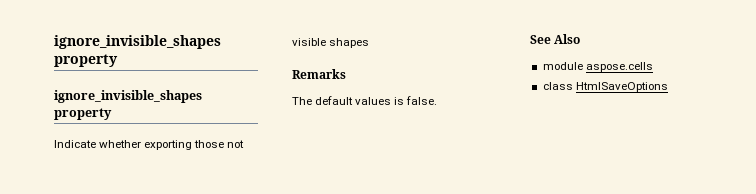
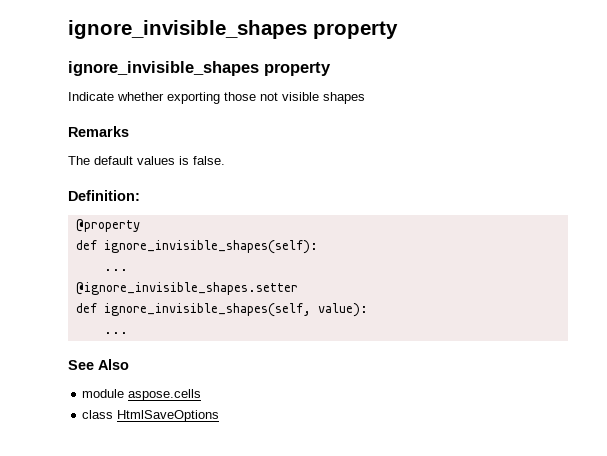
+ Definition:
+ @property
+ def ignore_invisible_shapes(self):
+ ...
+ @ignore_invisible_shapes.setter
+ def ignore_invisible_shapes(self, value):
+ ...

